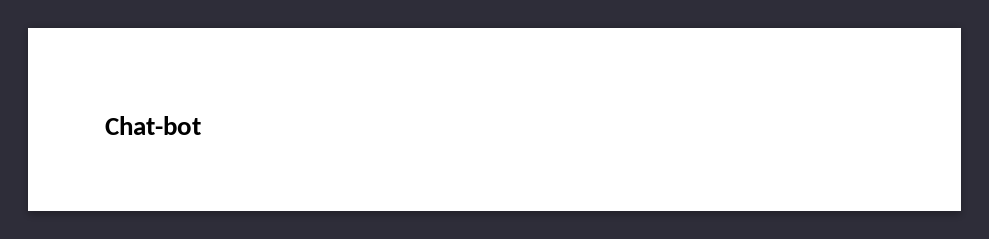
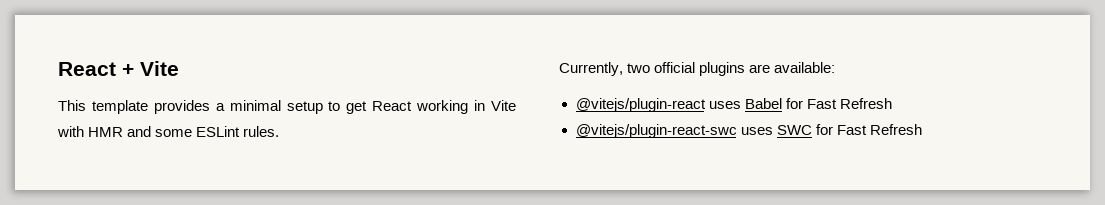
- Chat-bot
+ React + Vite
+ This template provides a minimal setup to get React working in Vite with HMR and some ESLint rules.
+ Currently, two official plugins are available:
+ @vitejs/plugin-react uses Babel for Fast Refresh
+ @vitejs/plugin-react-swc uses SWC for Fast Refresh

